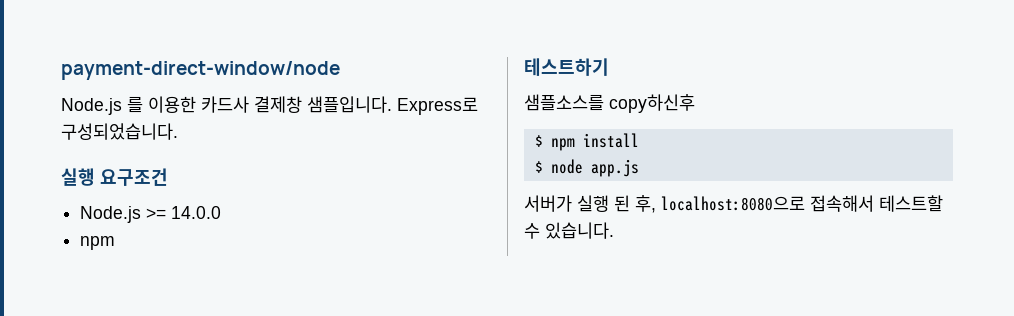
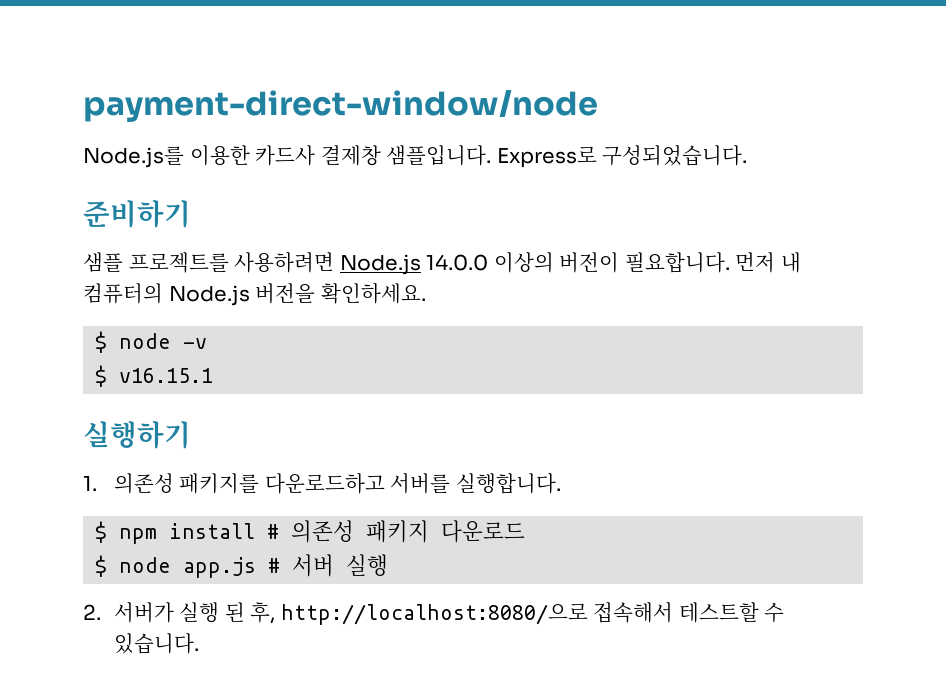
- Node.js 를 이용한 카드사 결제창 샘플입니다.
+ Node.js를 이용한 카드사 결제창 샘플입니다.
- 실행 요구조건
- Node.js >= 14.0.0
- npm
- 테스트하기
- 샘플소스를 copy하신후
+ 준비하기
+ 샘플 프로젝트를 사용하려면 Node.js 14.0.0 이상의 버전이 필요합니다. 먼저 내 컴퓨터의 Node.js 버전을 확인하세요.
+ $ node -v
+ $ v16.15.1
+ 실행하기
+ 1. 의존성 패키지를 다운로드하고 서버를 실행합니다.
- $ npm install
+ $ npm install # 의존성 패키지 다운로드
- $ node app.js
- 서버가 실행 된 후, localhost:8080으로 접속해서 테스트할 수 있습니다.
+ $ node app.js # 서버 실행
+ 2. 서버가 실행 된 후, http://localhost:8080/으로 접속해서 테스트할 수 있습니다.

